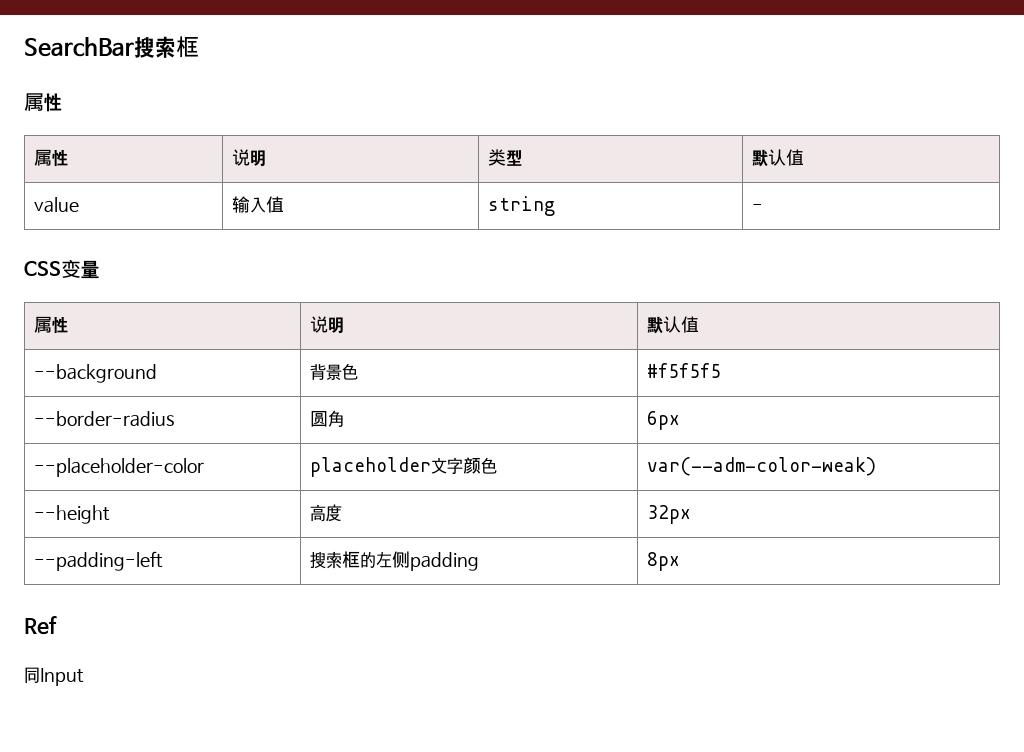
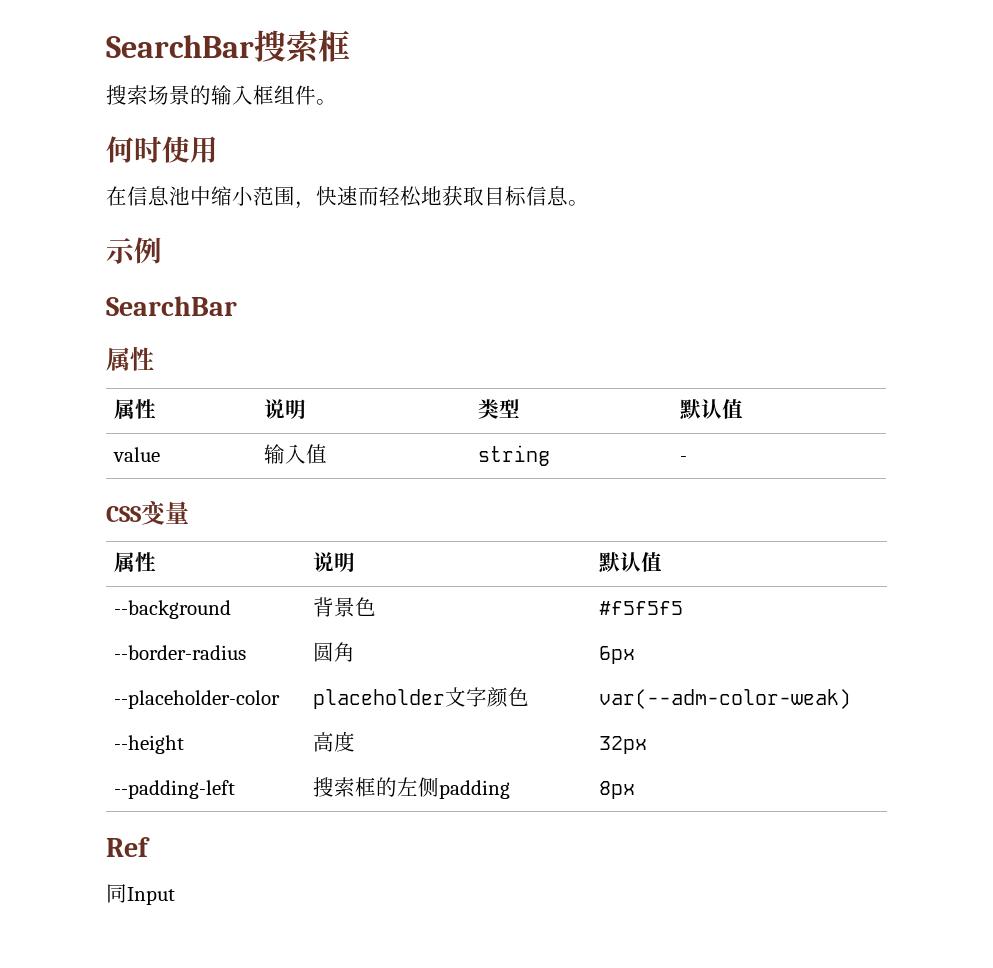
+ 搜索场景的输入框组件。
+ 何时使用
+ 在信息池中缩小范围，快速而轻松地获取目标信息。
+ 示例
+ SearchBar

